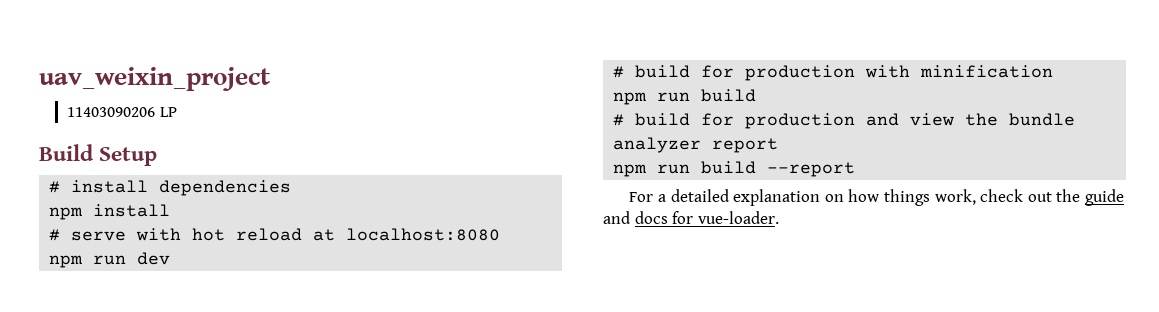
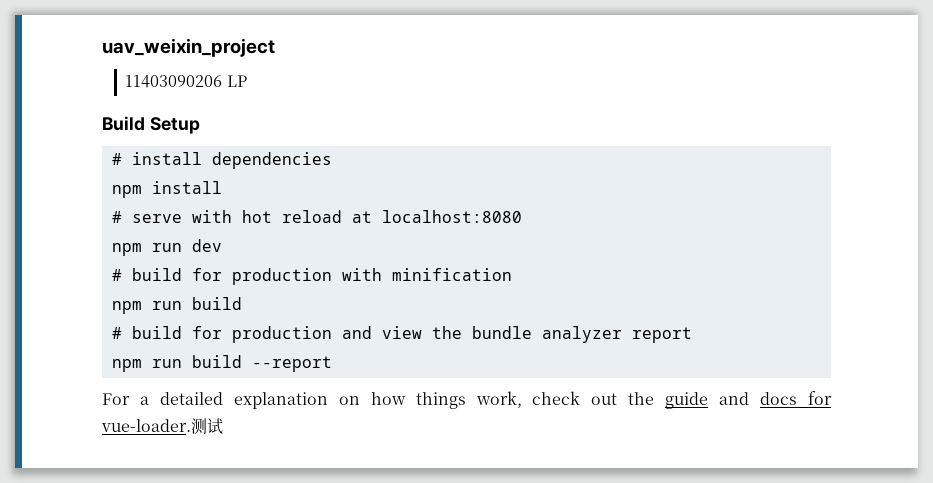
+ 测试

